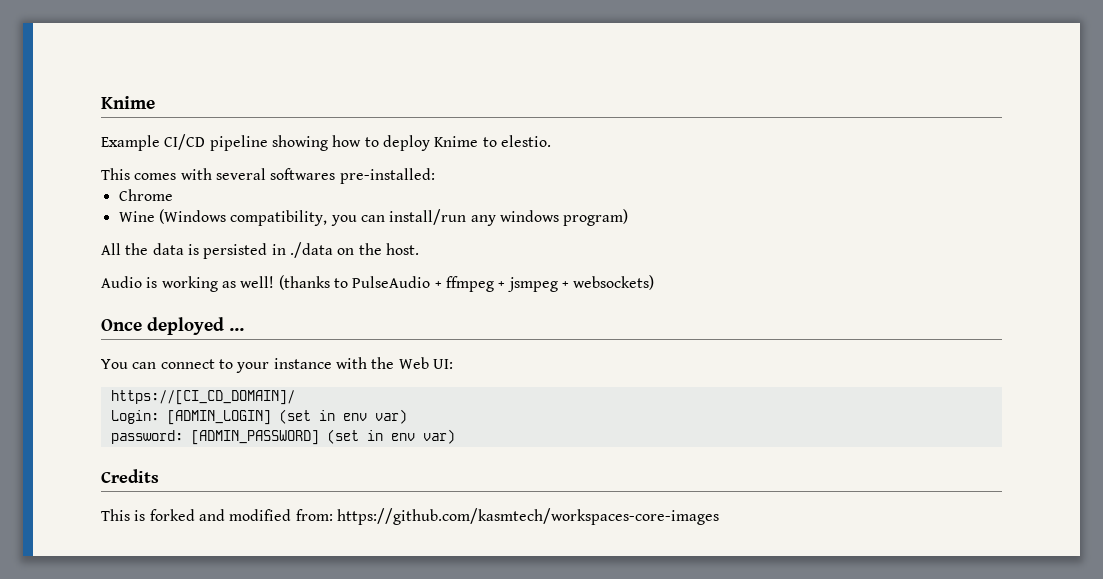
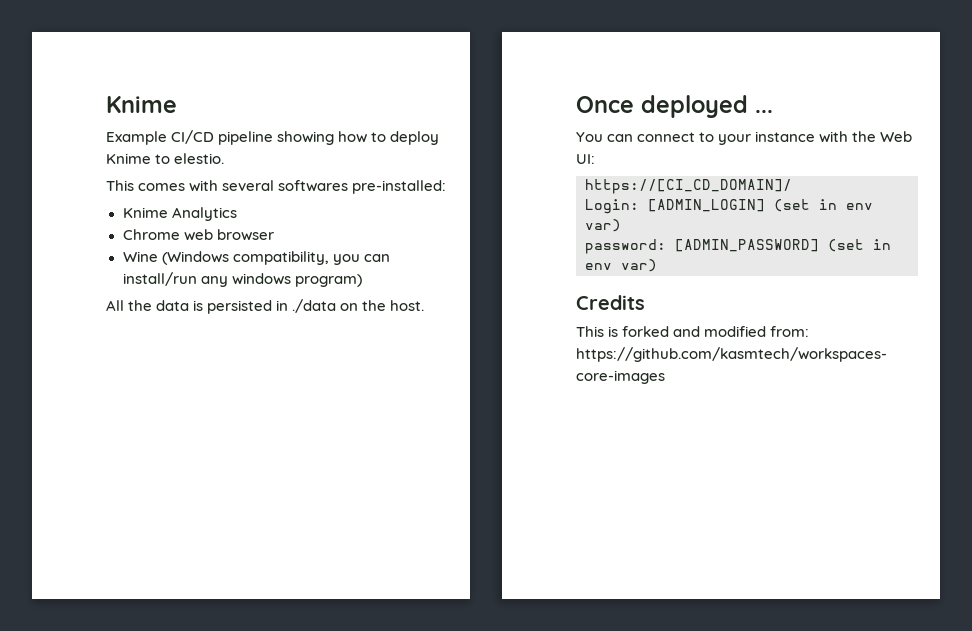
+ Knime Analytics
- Chrome
+ Chrome web browser
- Audio is working as well! (thanks to PulseAudio + ffmpeg + jsmpeg + websockets)

